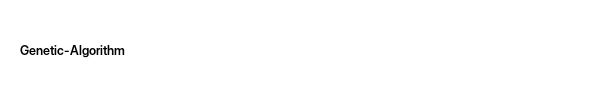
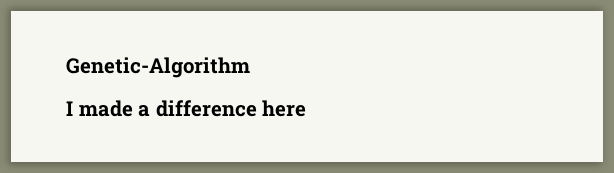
+ I made a difference here

